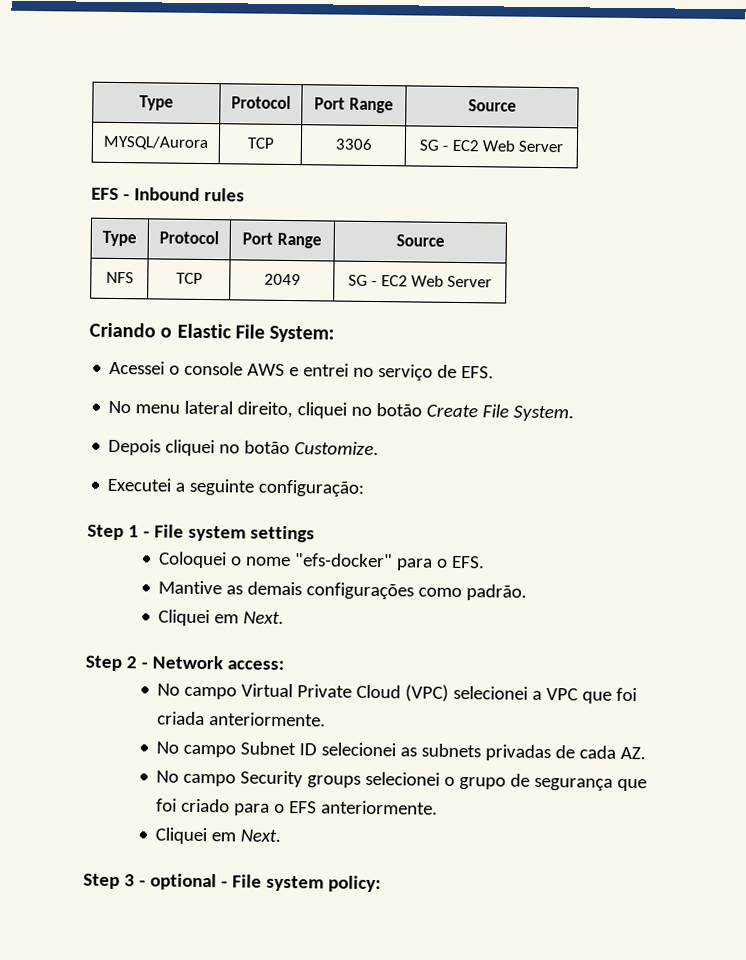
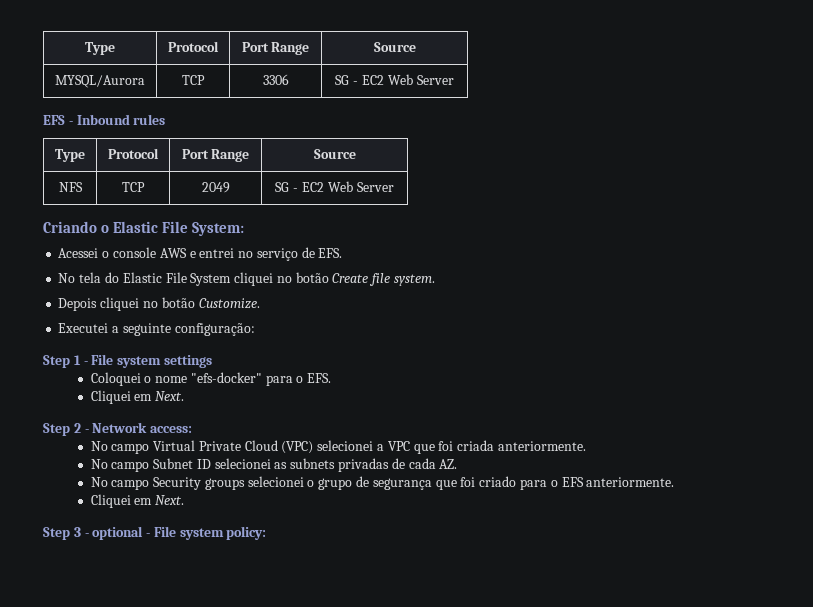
- No menu lateral direito, cliquei no botão Create File System.
+ No tela do Elastic File System cliquei no botão Create file system.
- Mantive as demais configurações como padrão.

